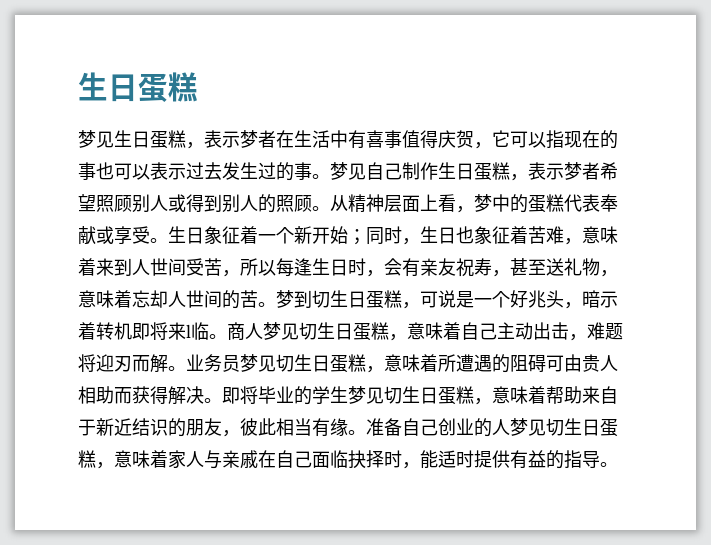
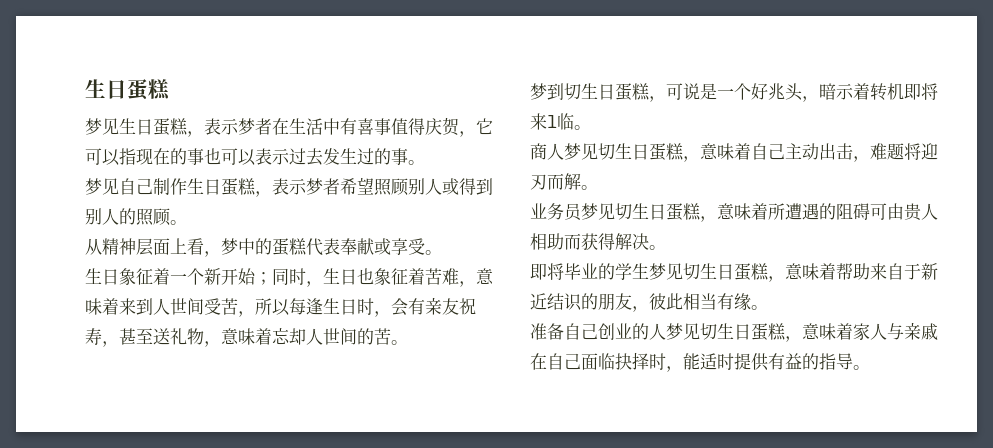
- 梦见生日蛋糕，表示梦者在生活中有喜事值得庆贺，它可以指现在的事也可以表示过去发生过的事。梦见自己制作生日蛋糕，表示梦者希望照顾别人或得到别人的照顾。从精神层面上看，梦中的蛋糕代表奉献或享受。生日象征着一个新开始；
+ 梦见生日蛋糕，表示梦者在生活中有喜事值得庆贺，它可以指现在的事也可以表示过去发生过的事。
+ 梦见自己制作生日蛋糕，表示梦者希望照顾别人或得到别人的照顾。
+ 从精神层面上看，梦中的蛋糕代表奉献或享受。
+ 生日象征着一个新开始；
- 同时，生日也象征着苦难，意味着来到人世间受苦，所以每逢生日时，会有亲友祝寿，甚至送礼物，意味着忘却人世间的苦。梦到切生日蛋糕，可说是一个好兆头，暗示着转机即将来l临。商人梦见切生日蛋糕，意味着自己主动出击，难题将迎刃而解。业务员梦见切生日蛋糕，意味着所遭遇的阻碍可由贵人相助而获得解决。即将毕业的学生梦见切生日蛋糕，意味着帮助来自于新近结识的朋友，彼此相当有缘。准备自己创业的人梦见切生日蛋糕，意味着家人与亲戚在自己面临抉择时，能适时提供有益的指导。
+ 同时，生日也象征着苦难，意味着来到人世间受苦，所以每逢生日时，会有亲友祝寿，甚至送礼物，意味着忘却人世间的苦。
+ 梦到切生日蛋糕，可说是一个好兆头，暗示着转机即将来l临。
+ 商人梦见切生日蛋糕，意味着自己主动出击，难题将迎刃而解。
+ 业务员梦见切生日蛋糕，意味着所遭遇的阻碍可由贵人相助而获得解决。
+ 即将毕业的学生梦见切生日蛋糕，意味着帮助来自于新近结识的朋友，彼此相当有缘。
+ 准备自己创业的人梦见切生日蛋糕，意味着家人与亲戚在自己面临抉择时，能适时提供有益的指导。

